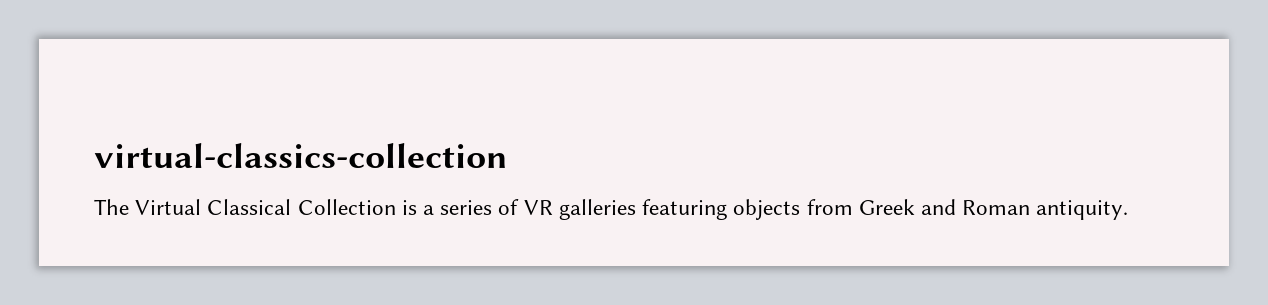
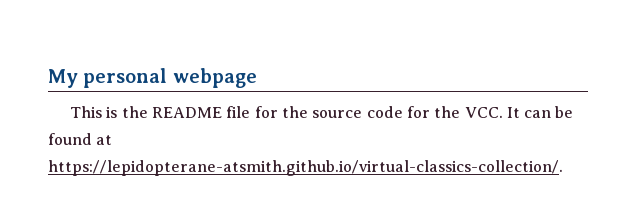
- virtual-classics-collection
- The Virtual Classical Collection is a series of VR galleries featuring objects from Greek and Roman antiquity.
+ My personal webpage
+ This is the README file for the source code for the VCC. It can be found at https://lepidopterane-atsmith.github.io/virtual-classics-collection/.

